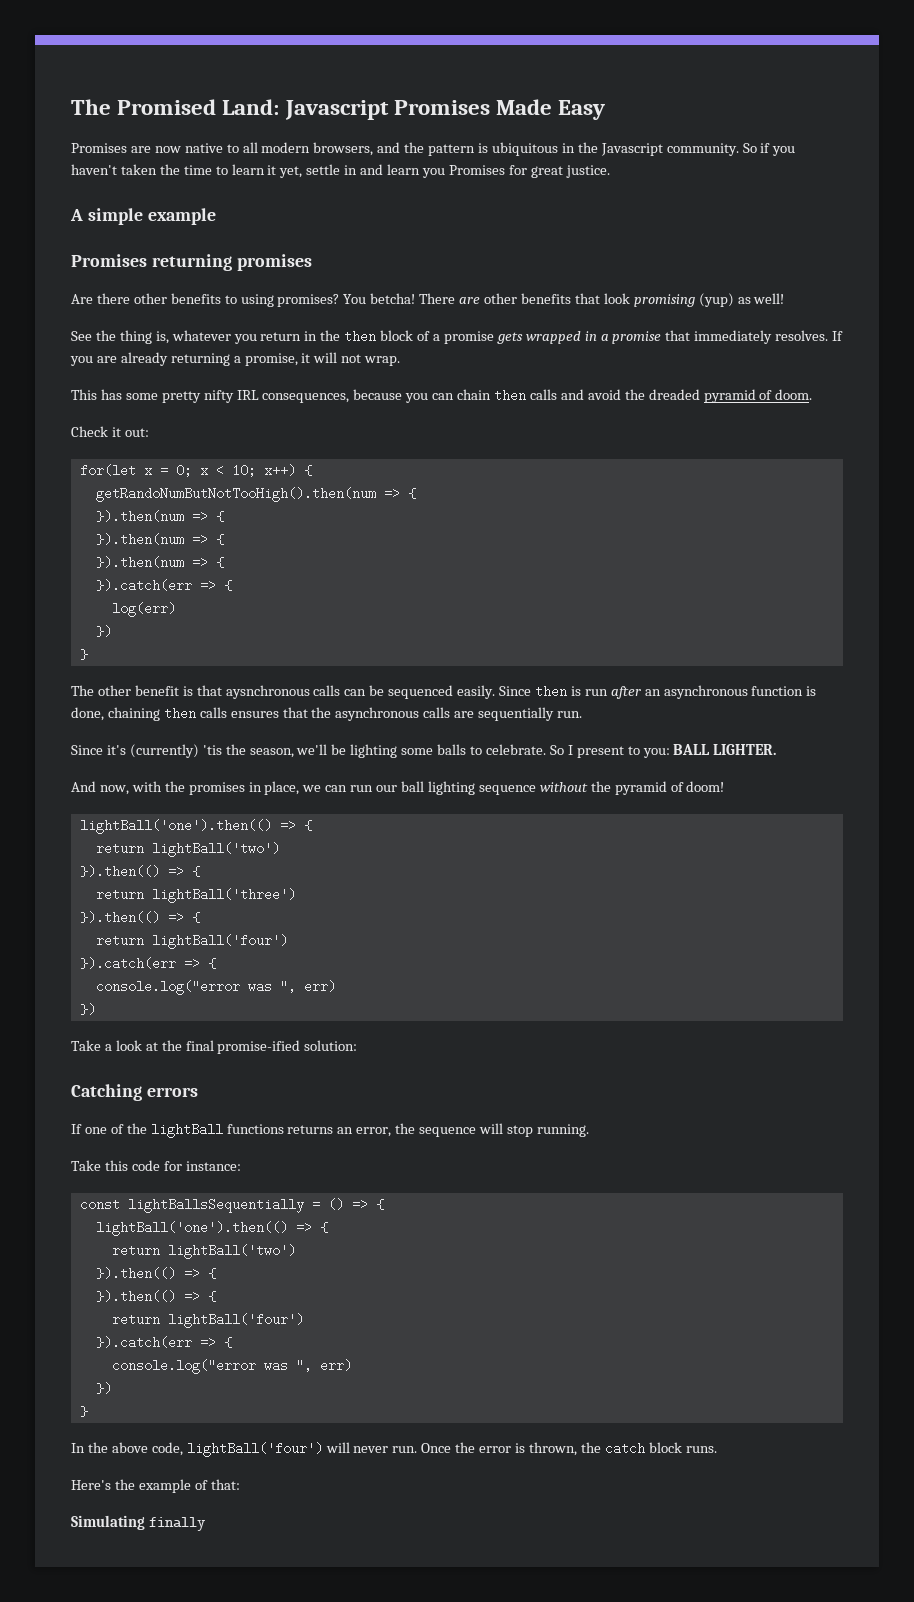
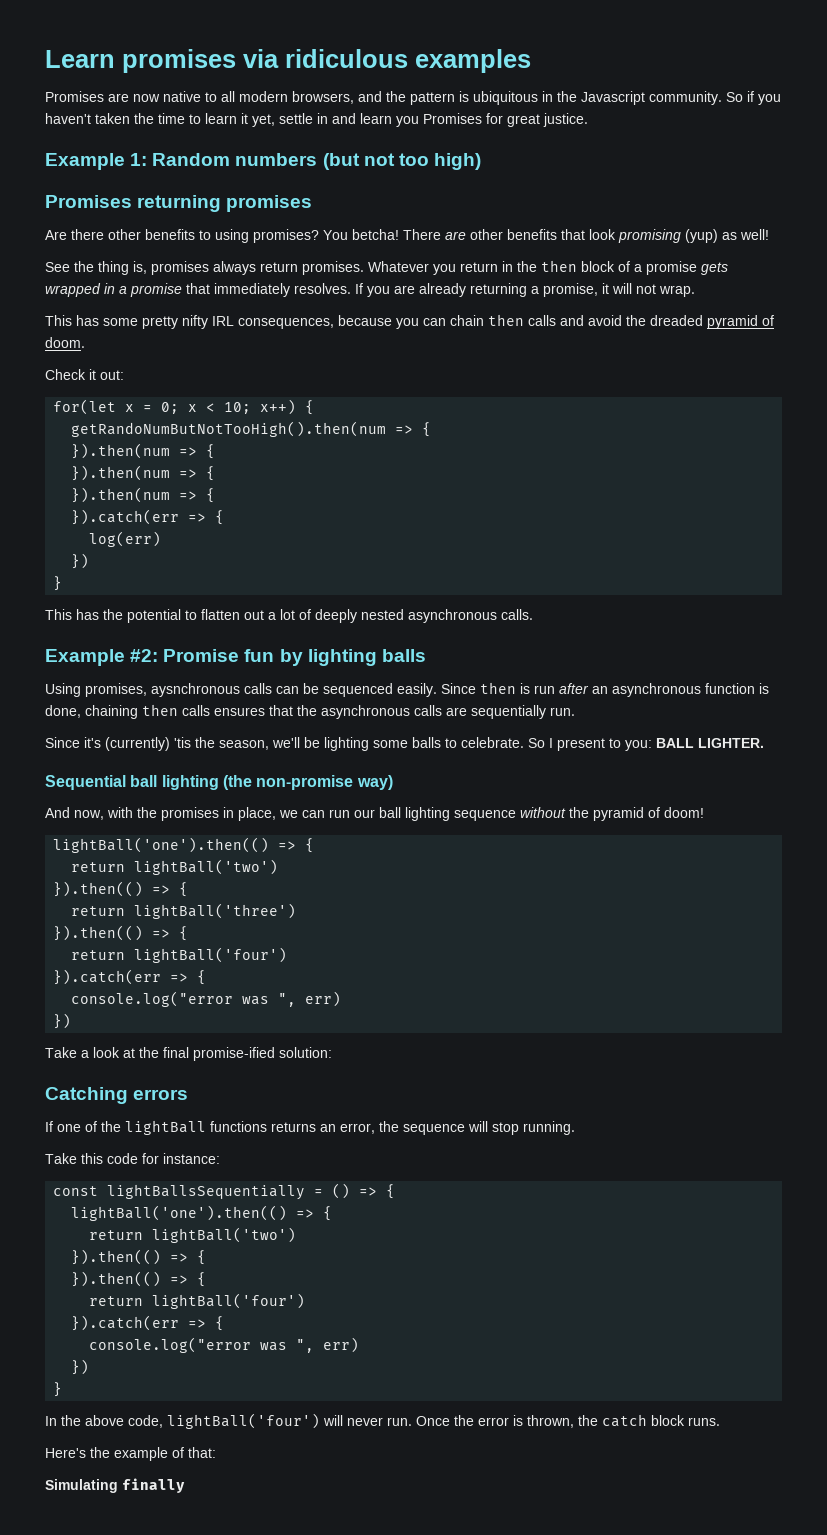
- The Promised Land: Javascript Promises Made Easy
+ Learn promises via ridiculous examples
- A simple example
+ Example 1: Random numbers (but not too high)
- See the thing is, whatever you return in the then block of a promise gets wrapped in a promise that immediately resolves.
+ See the thing is, promises always return promises. Whatever you return in the then block of a promise gets wrapped in a promise that immediately resolves.
- The other benefit is that aysnchronous calls can be sequenced easily.
+ This has the potential to flatten out a lot of deeply nested asynchronous calls.
+ Example #2: Promise fun by lighting balls
+ Using promises, aysnchronous calls can be sequenced easily.
+ Sequential ball lighting (the non-promise way)

